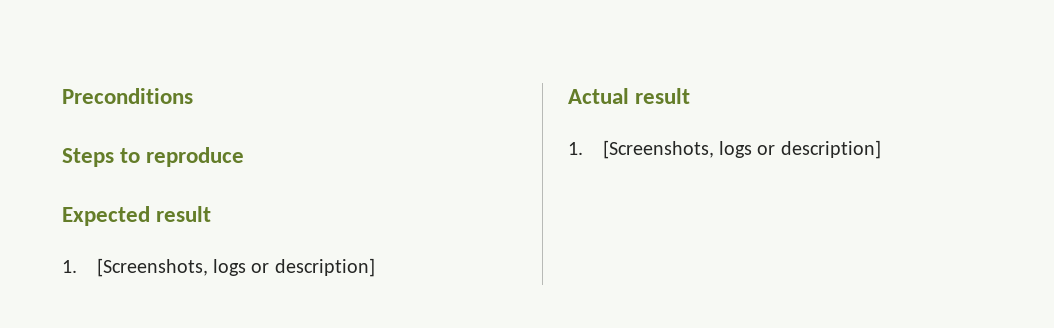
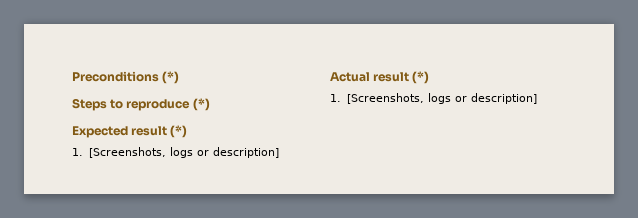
- Preconditions
+ Preconditions (*)
- Steps to reproduce
+ Steps to reproduce (*)
- Expected result
+ Expected result (*)
- Actual result
+ Actual result (*)

